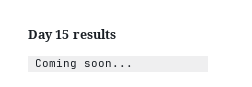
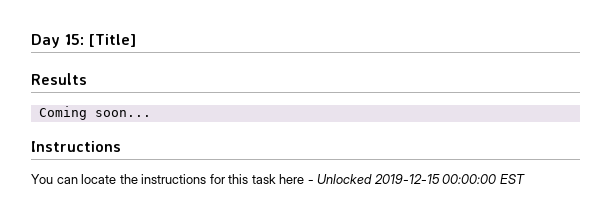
- Day 15 results
+ Day 15: [Title]
+ Results
+ Instructions
+ You can locate the instructions for this task here - Unlocked 2019-12-15 00:00:00 EST

